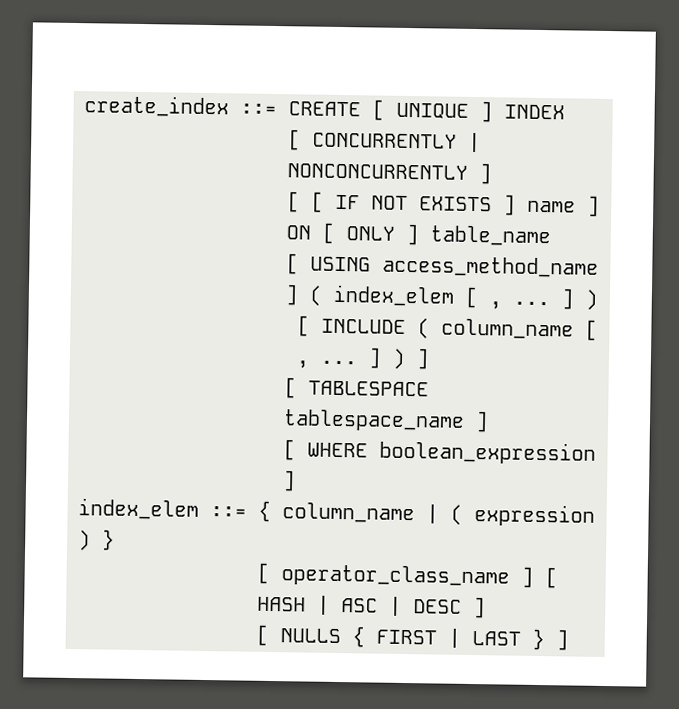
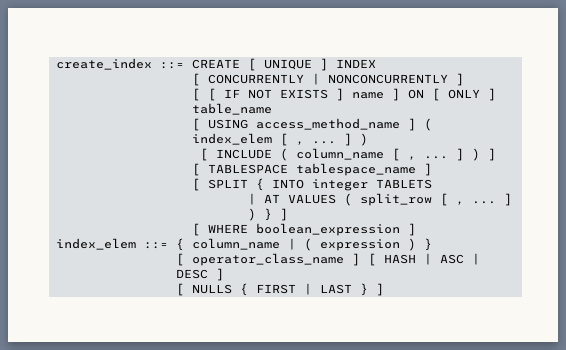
+ [ SPLIT { INTO integer TABLETS
+ | AT VALUES ( split_row [ , ... ] ) } ]

